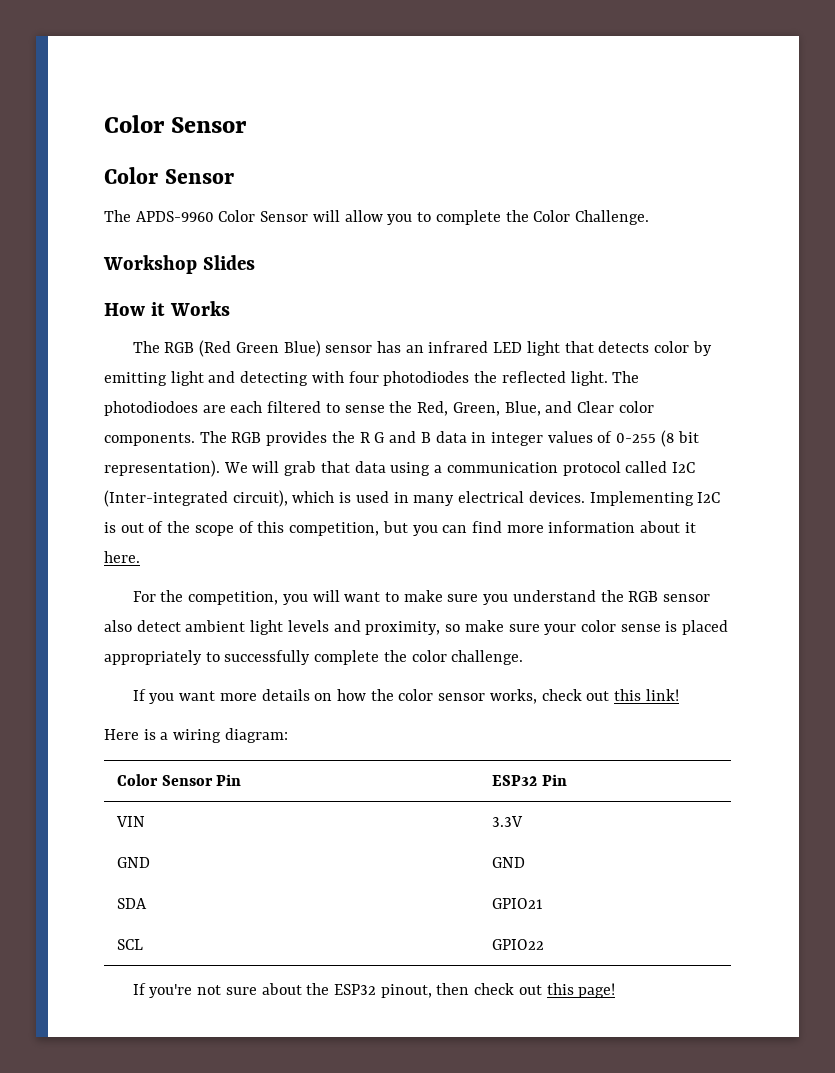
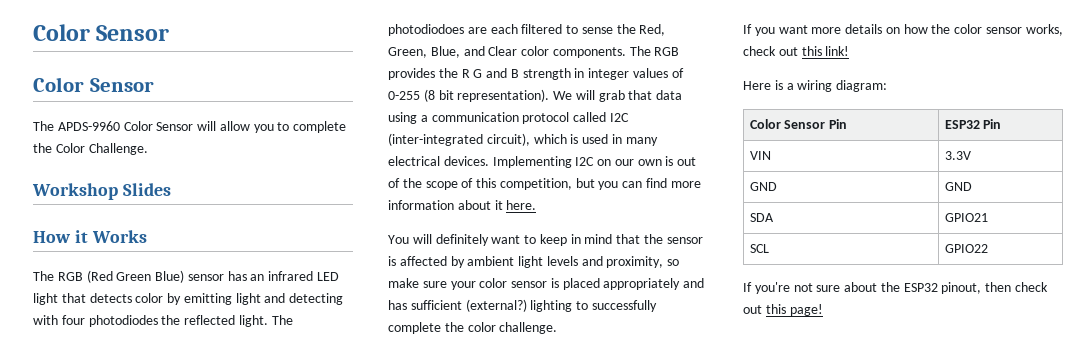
- The RGB provides the R G and B data in integer values of 0-255 (8 bit representation).
+ The RGB provides the R G and B strength in integer values of 0-255 (8 bit representation).
- We will grab that data using a communication protocol called I2C (Inter-integrated circuit), which is used in many electrical devices.
+ We will grab that data using a communication protocol called I2C (inter-integrated circuit), which is used in many electrical devices.
- Implementing I2C is out of the scope of this competition, but you can find more information about it here.
+ Implementing I2C on our own is out of the scope of this competition, but you can find more information about it here.
- For the competition, you will want to make sure you understand the RGB sensor also detect ambient light levels and proximity, so make sure your color sense is placed appropriately to successfully complete the color challenge.
+ You will definitely want to keep in mind that the sensor is affected by ambient light levels and proximity, so make sure your color sensor is placed appropriately and has sufficient (external?) lighting to successfully complete the color challenge.

